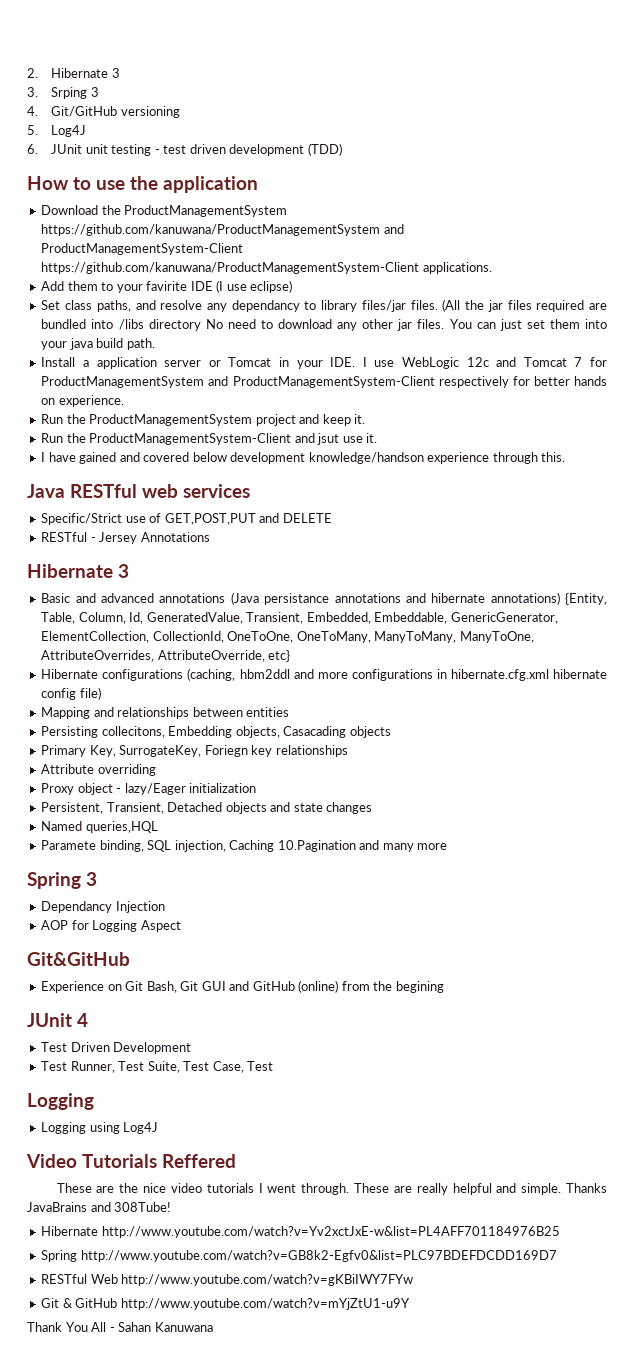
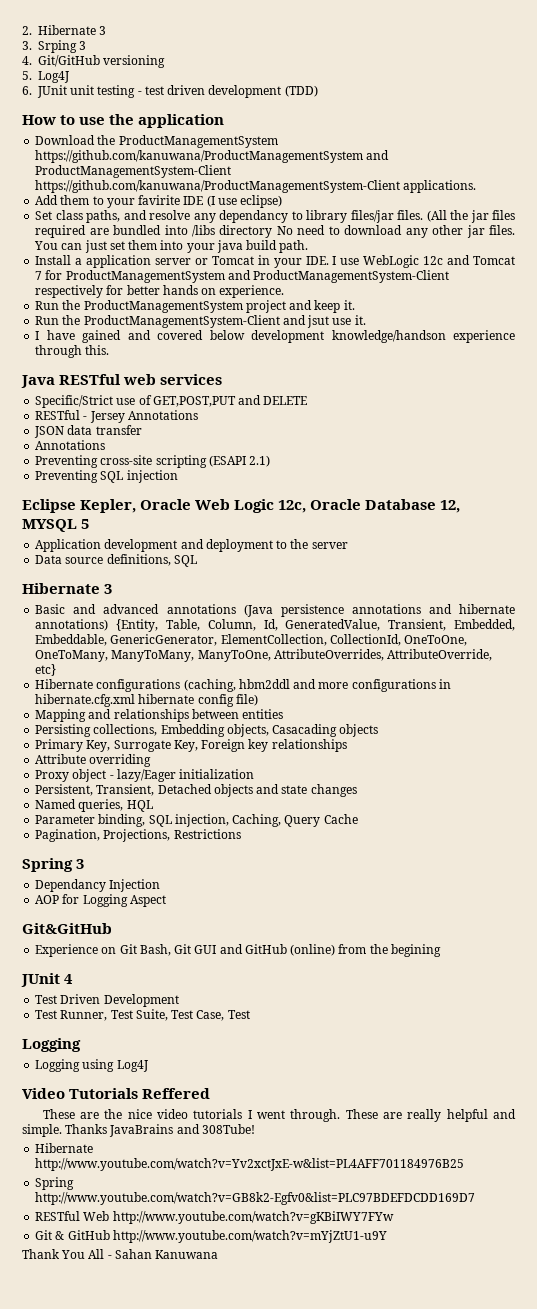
+ JSON data transfer
+ Annotations
+ Preventing cross-site scripting (ESAPI 2.1)
+ Preventing SQL injection
+ Eclipse Kepler, Oracle Web Logic 12c, Oracle Database 12, MYSQL 5
+ Application development and deployment to the server
+ Data source definitions, SQL
- Basic and advanced annotations (Java persistance annotations and hibernate annotations) {Entity, Table, Column, Id, GeneratedValue, Transient, Embedded, Embeddable, GenericGenerator, ElementCollection, CollectionId, OneToOne, OneToMany, ManyToMany, ManyToOne, AttributeOverrides, AttributeOverride, etc}
+ Basic and advanced annotations (Java persistence annotations and hibernate annotations) {Entity, Table, Column, Id, GeneratedValue, Transient, Embedded, Embeddable, GenericGenerator, ElementCollection, CollectionId, OneToOne, OneToMany, ManyToMany, ManyToOne, AttributeOverrides, AttributeOverride, etc}
- Persisting collecitons, Embedding objects, Casacading objects
+ Persisting collections, Embedding objects, Casacading objects
- Primary Key, SurrogateKey, Foriegn key relationships
+ Primary Key, Surrogate Key, Foreign key relationships
- Named queries,HQL
- Paramete binding, SQL injection, Caching 10.Pagination and many more
+ Named queries, HQL
+ Parameter binding, SQL injection, Caching, Query Cache
+ Pagination, Projections, Restrictions

